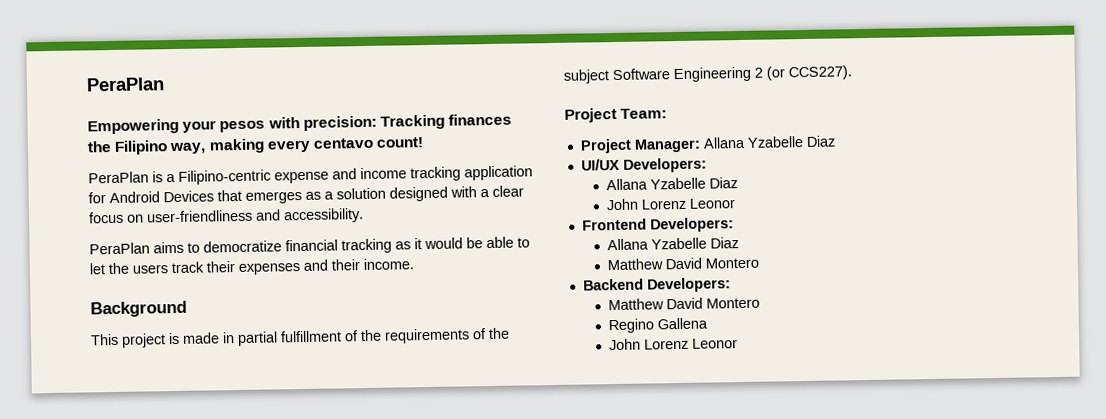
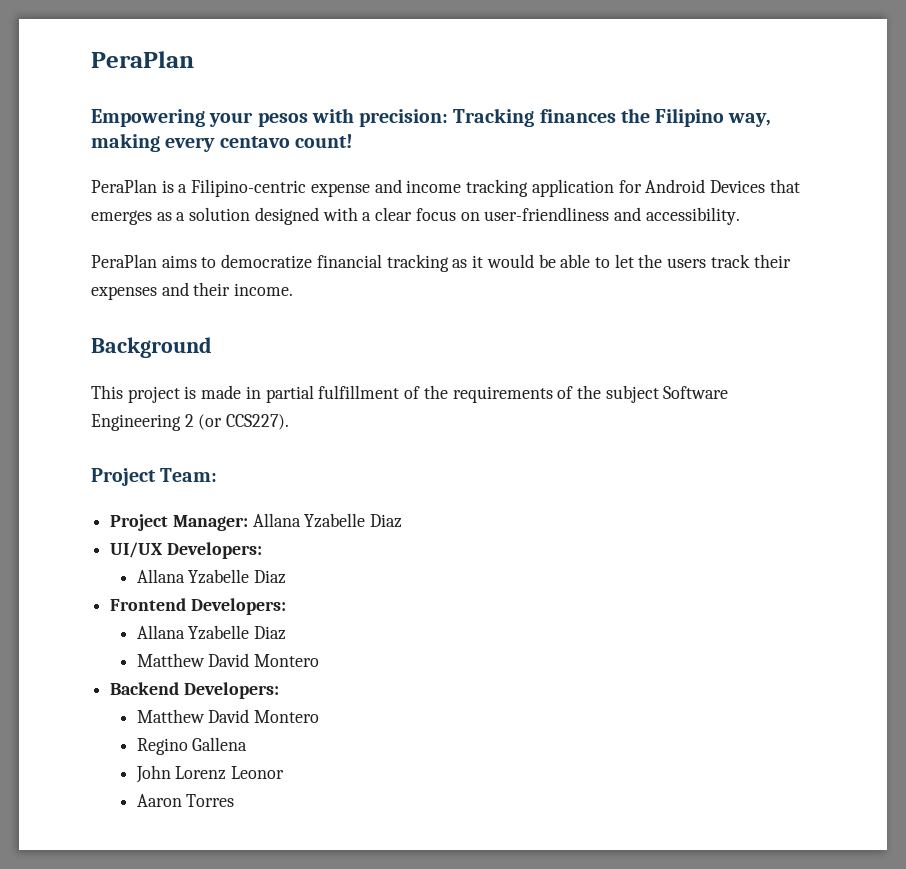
  UI/UX Developers:
  Allana Yzabelle Diaz
- John Lorenz Leonor
+ Aaron Torres

